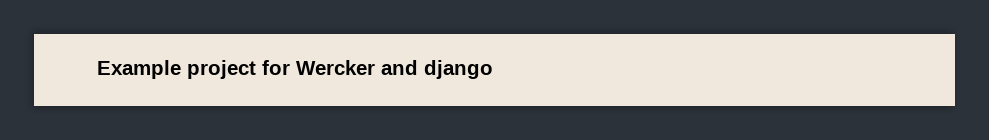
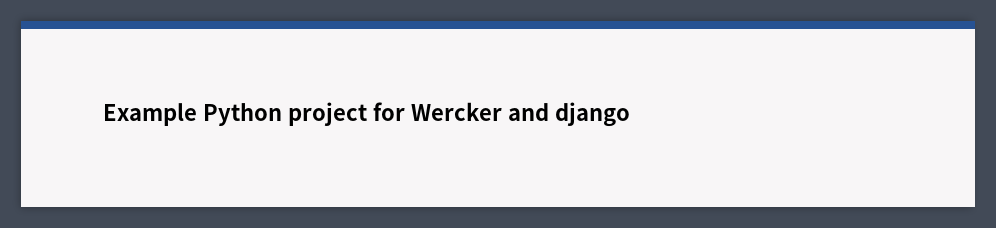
- Example project for Wercker and django
+ Example Python project for Wercker and django

